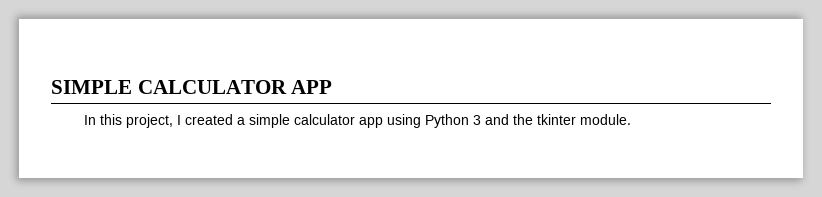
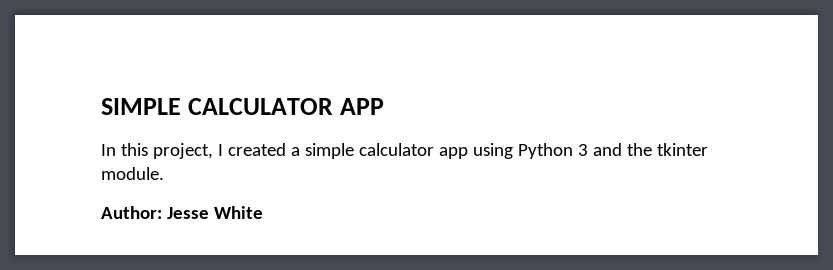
+ Author: Jesse White

